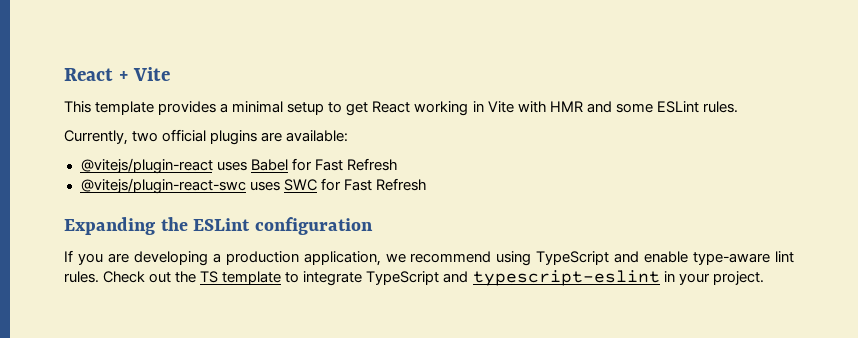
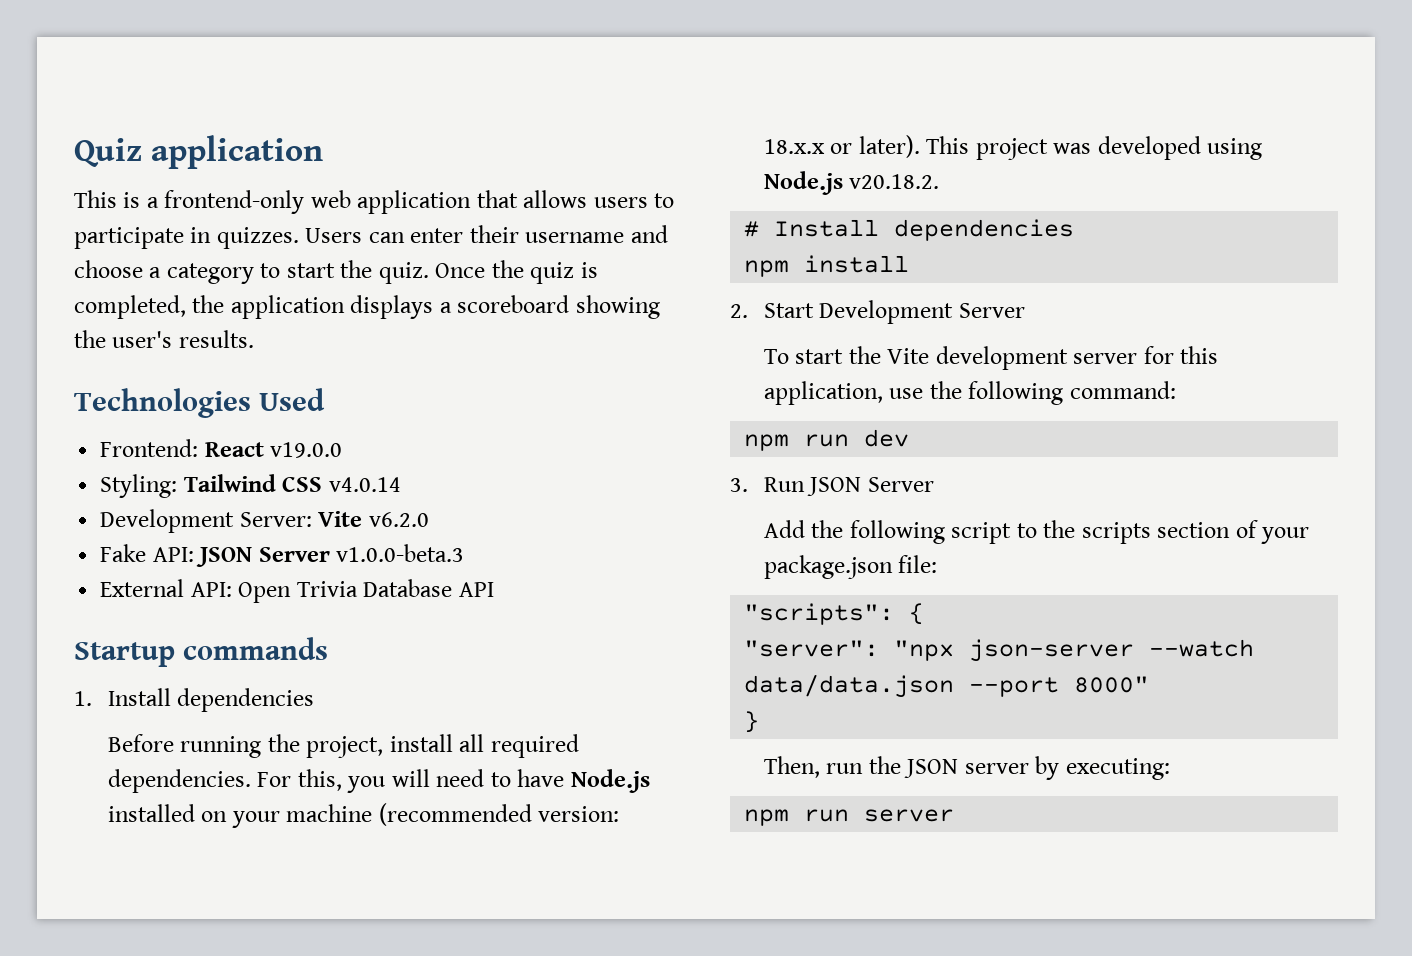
- React + Vite
- This template provides a minimal setup to get React working in Vite with HMR and some ESLint rules.
- Currently, two official plugins are available:
- @vitejs/plugin-react uses Babel for Fast Refresh
- @vitejs/plugin-react-swc uses SWC for Fast Refresh
- Expanding the ESLint configuration
- If you are developing a production application, we recommend using TypeScript and enable type-aware lint rules. Check out the TS template to integrate TypeScript and typescript-eslint in your project.
+ Quiz application
+ This is a frontend-only web application that allows users to participate in quizzes. Users can enter their username and choose a category to start the quiz. Once the quiz is completed, the application displays a scoreboard showing the user's results.
+ Technologies Used
+ Frontend: React v19.0.0
+ Styling: Tailwind CSS v4.0.14
+ Development Server: Vite v6.2.0
+ Fake API: JSON Server v1.0.0-beta.3
+ External API: Open Trivia Database API
+ Startup commands
+ 1. Install dependencies
+ Before running the project, install all required dependencies. For this, you will need to have Node.js installed on your machine (recommended version: 18.x.x or later). This project was developed using Node.js v20.18.2.
+ # Install dependencies
+ npm install
+ 2. Start Development Server
+ To start the Vite development server for this application, use the following command:
+ npm run dev
+ 3. Run JSON Server
+ Add the following script to the scripts section of your package.json file:
+ "scripts": {
+ "server": "npx json-server --watch data/data.json --port 8000"
+ }
+ Then, run the JSON server by executing:
+ npm run server

